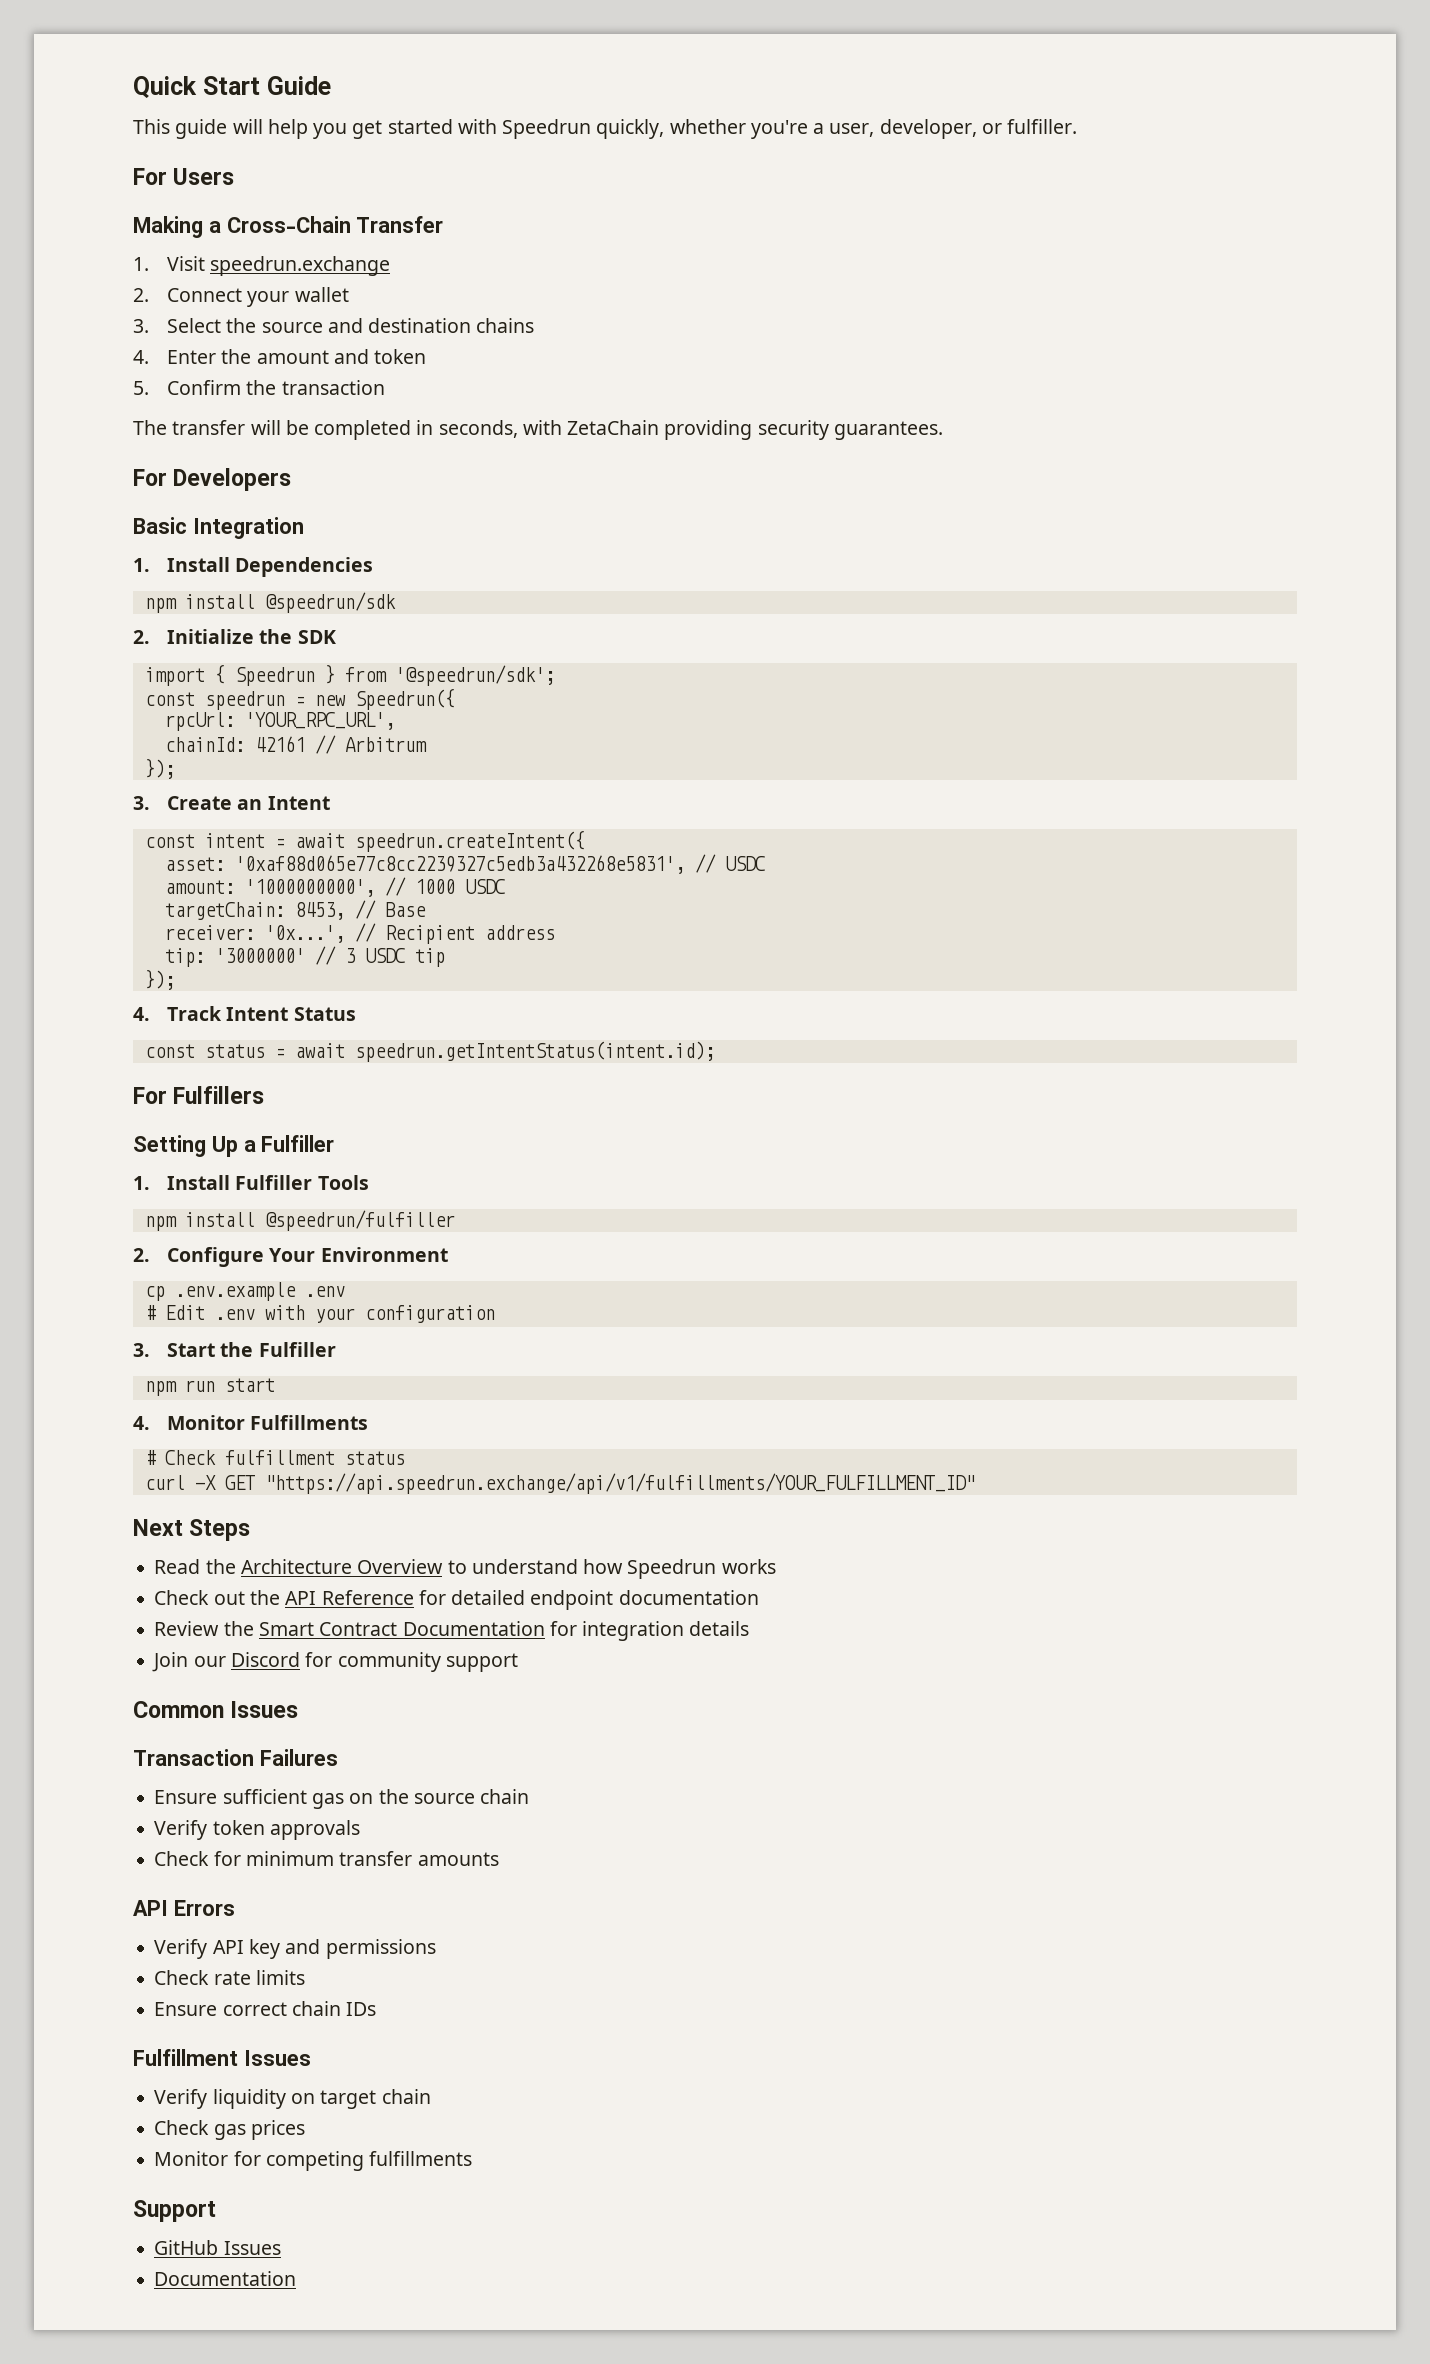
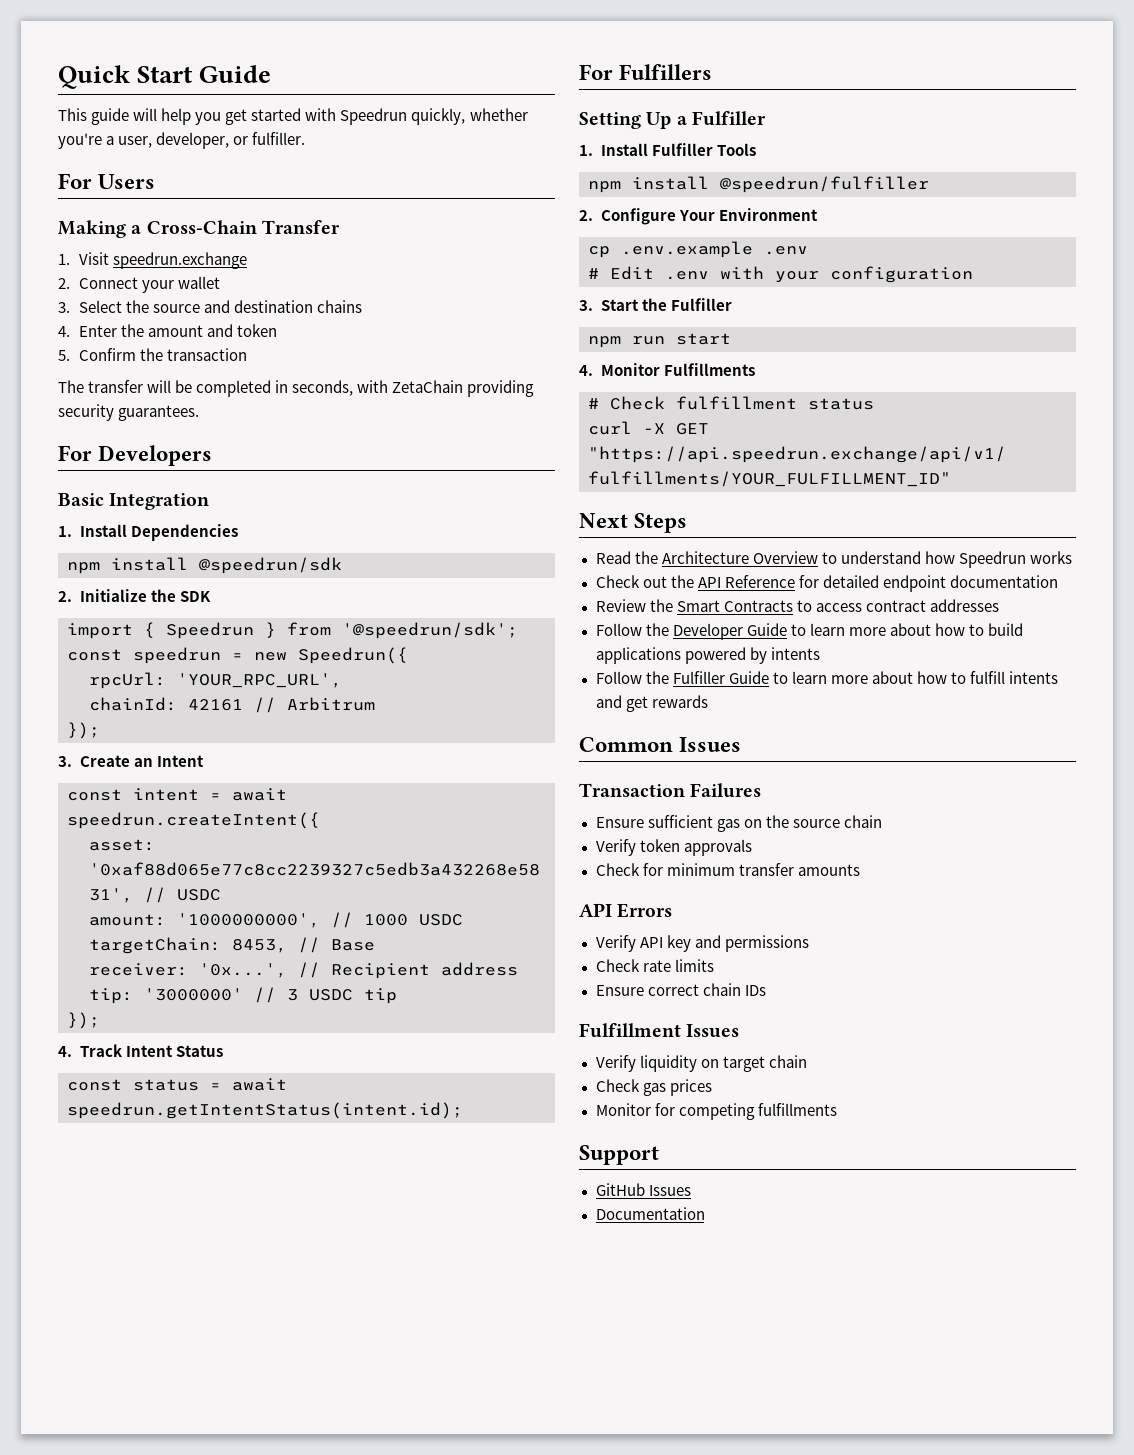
- Review the Smart Contract Documentation for integration details
- Join our Discord for community support
+ Review the Smart Contracts to access contract addresses
+ Follow the Developer Guide to learn more about how to build applications powered by intents
+ Follow the Fulfiller Guide to learn more about how to fulfill intents and get rewards

